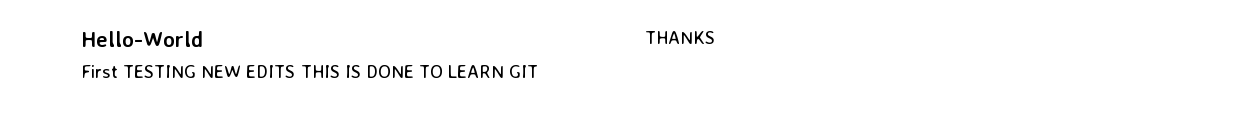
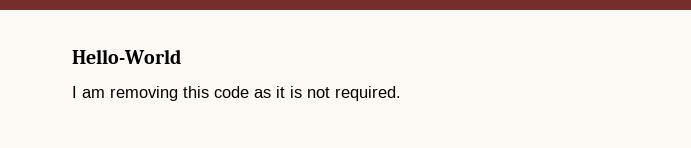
- First TESTING NEW EDITS THIS IS DONE TO LEARN GIT THANKS
+ I am removing this code as it is not required.

